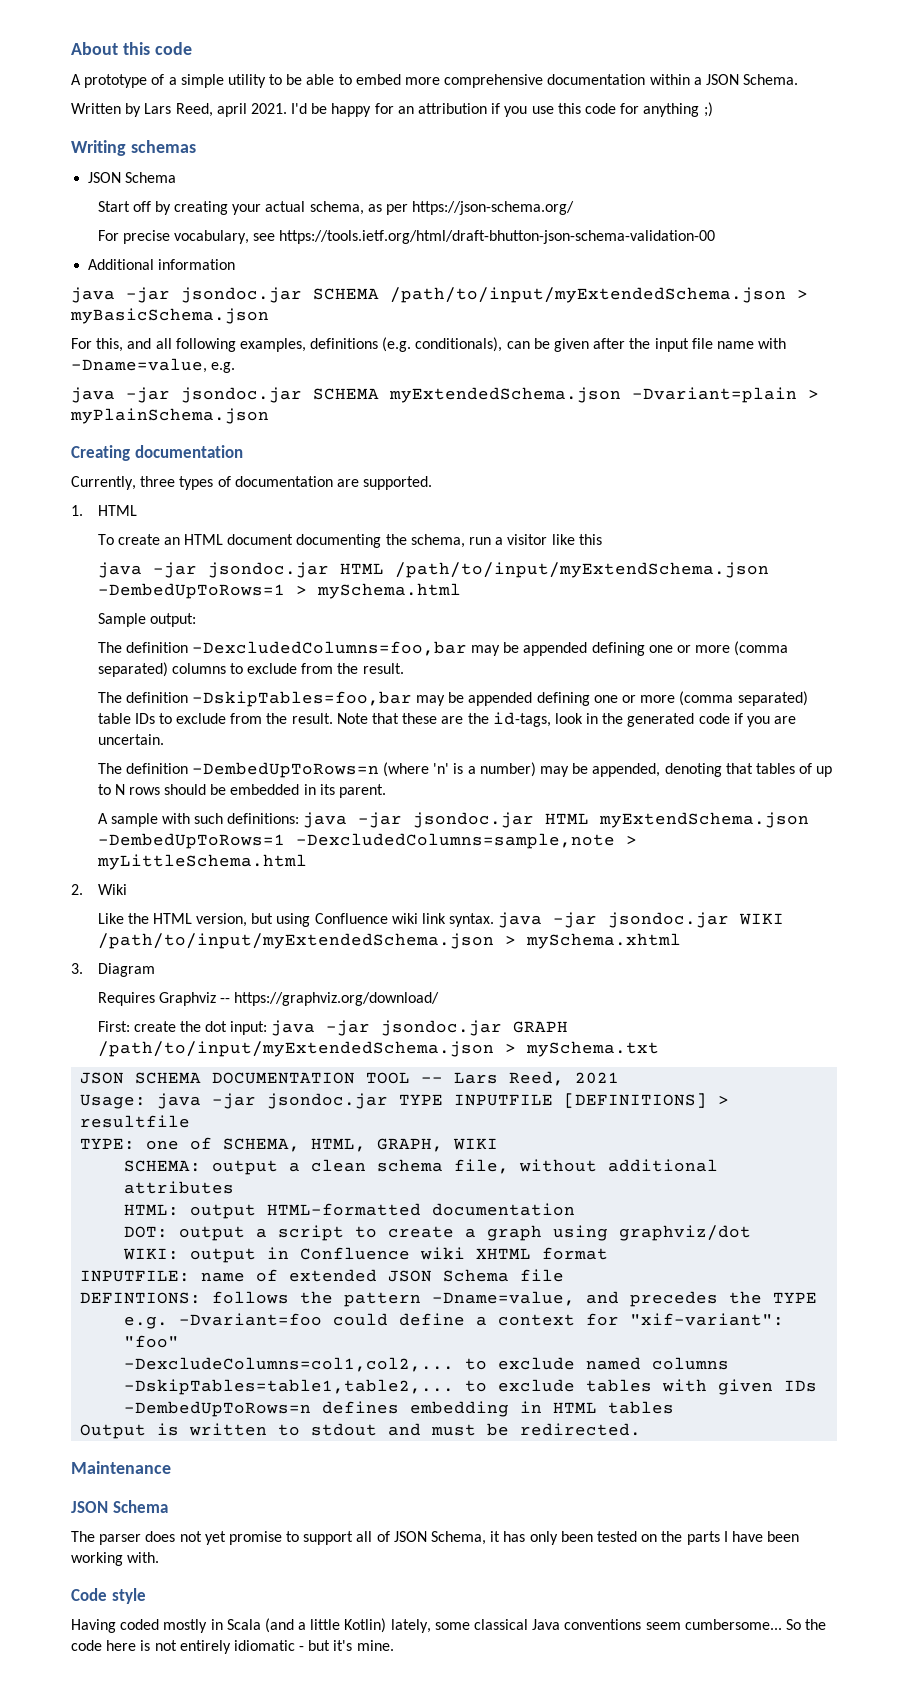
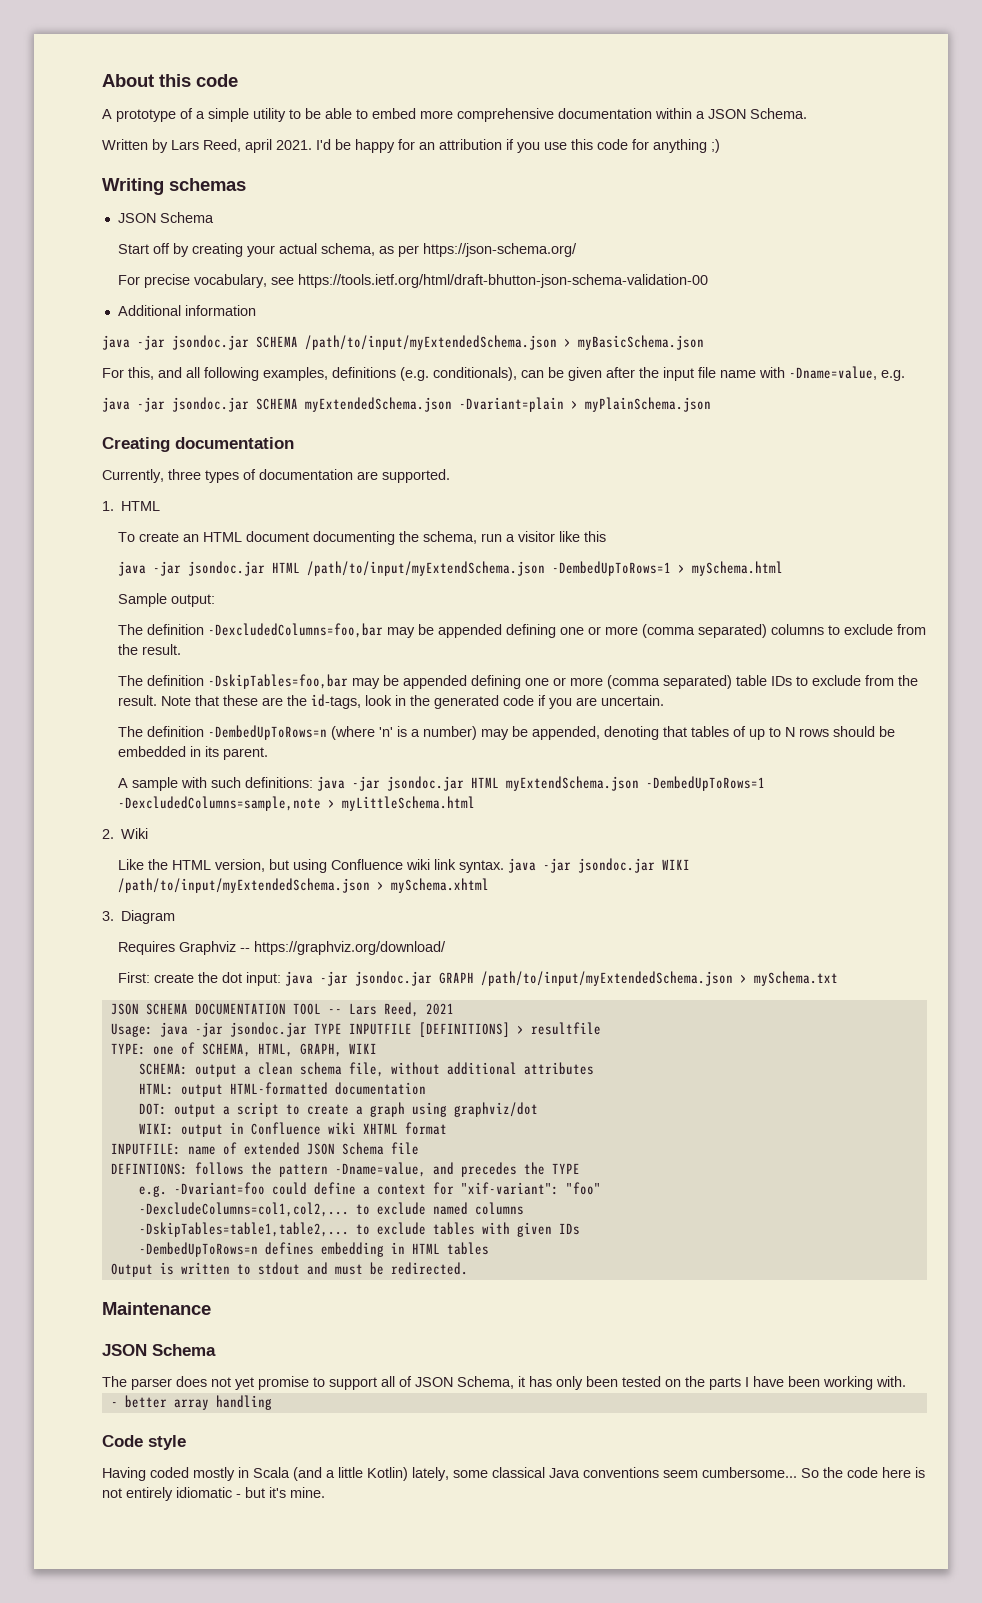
+ - better array handling

